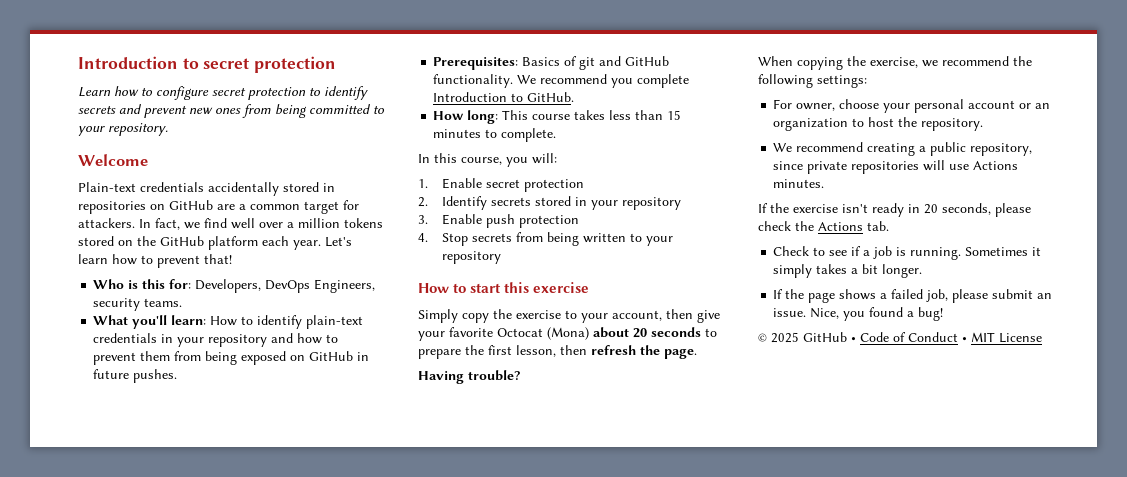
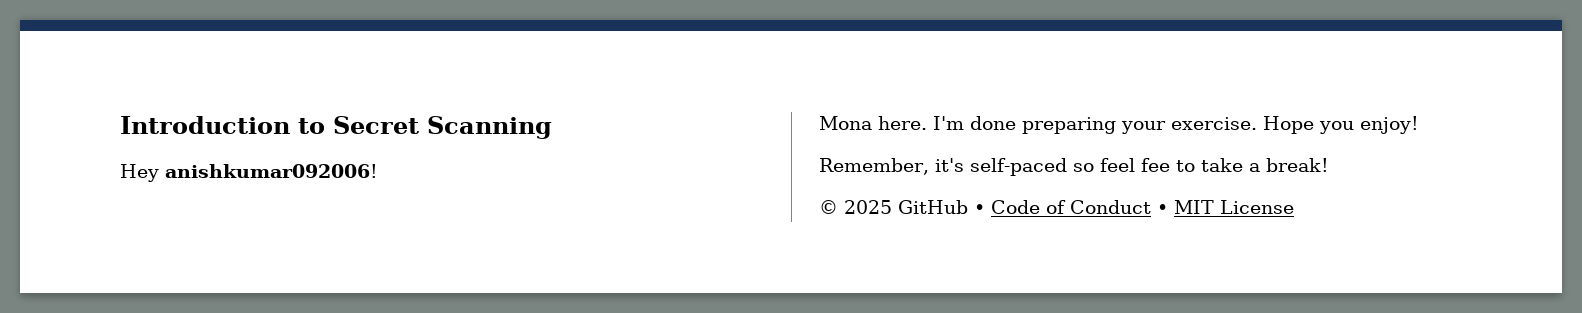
- Introduction to secret protection
- Learn how to configure secret protection to identify secrets and prevent new ones from being committed to your repository.
- Welcome
- Plain-text credentials accidentally stored in repositories on GitHub are a common target for attackers. In fact, we find well over a million tokens stored on the GitHub platform each year. Let's learn how to prevent that!
- Who is this for: Developers, DevOps Engineers, security teams.
- What you'll learn: How to identify plain-text credentials in your repository and how to prevent them from being exposed on GitHub in future pushes.
- Prerequisites: Basics of git and GitHub functionality. We recommend you complete Introduction to GitHub.
- How long: This course takes less than 15 minutes to complete.
- In this course, you will:
- 1. Enable secret protection
- 2. Identify secrets stored in your repository
- 3. Enable push protection
- 4. Stop secrets from being written to your repository
- How to start this exercise
- Simply copy the exercise to your account, then give your favorite Octocat (Mona) about 20 seconds to prepare the first lesson, then refresh the page.
- Having trouble?
- When copying the exercise, we recommend the following settings:
- For owner, choose your personal account or an organization to host the repository.
- We recommend creating a public repository, since private repositories will use Actions minutes.
- If the exercise isn't ready in 20 seconds, please check the Actions tab.
- Check to see if a job is running. Sometimes it simply takes a bit longer.
- If the page shows a failed job, please submit an issue. Nice, you found a bug!
+ Introduction to Secret Scanning
+ Hey anishkumar092006!
+ Mona here. I'm done preparing your exercise. Hope you enjoy!
+ Remember, it's self-paced so feel fee to take a break!

